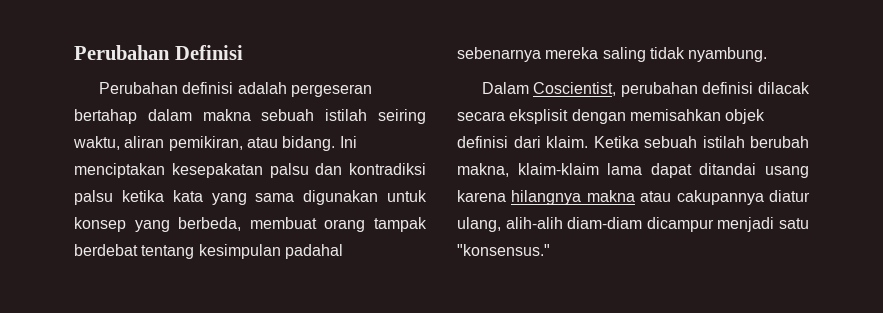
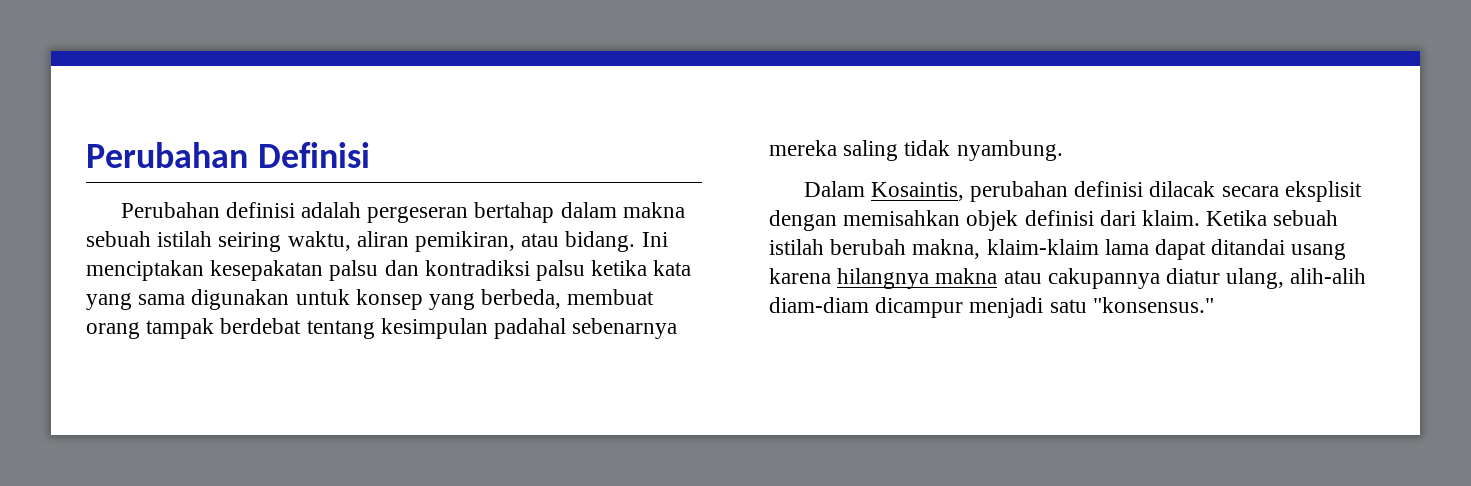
- Dalam Coscientist, perubahan definisi dilacak secara eksplisit dengan memisahkan objek definisi dari klaim.
+ Dalam Kosaintis, perubahan definisi dilacak secara eksplisit dengan memisahkan objek definisi dari klaim.

